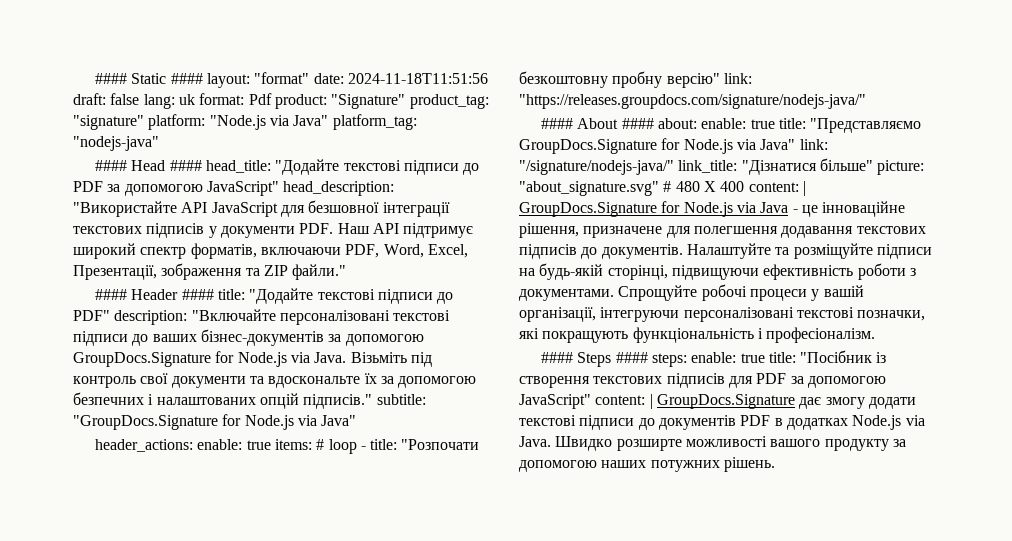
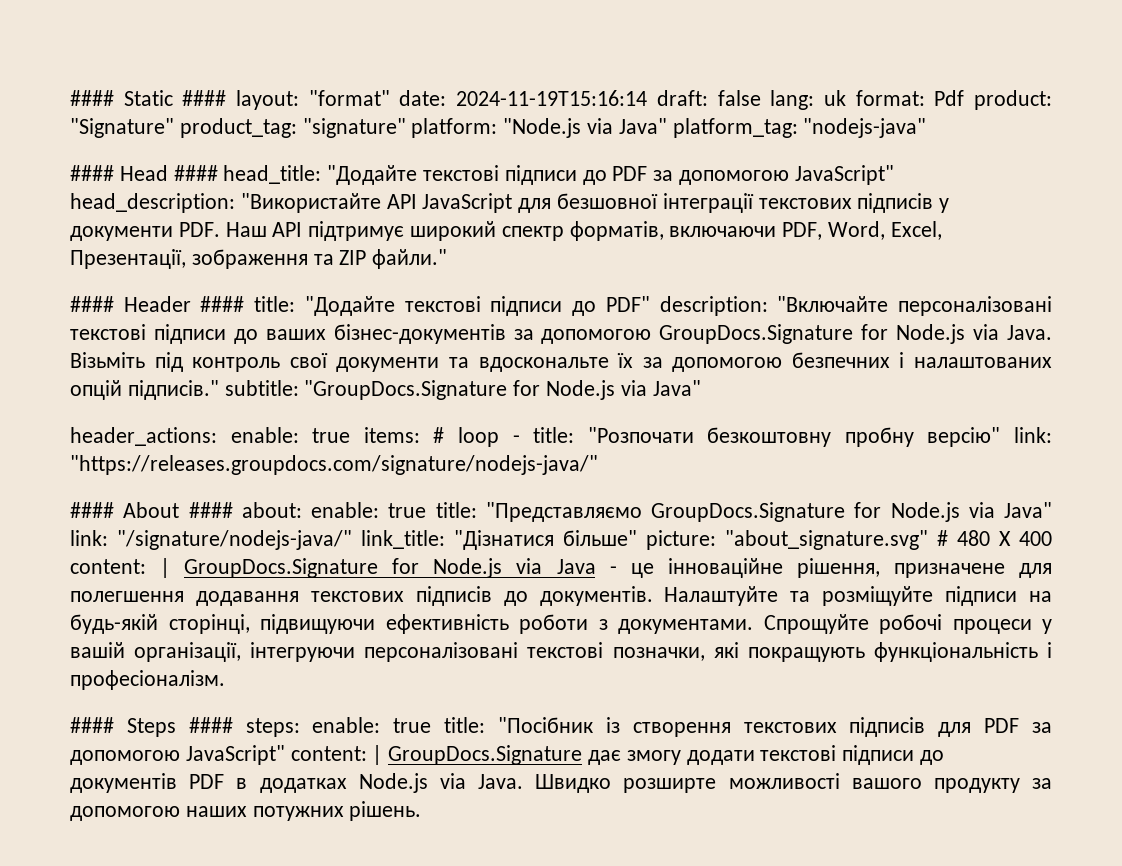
- #### Static #### layout: "format" date: 2024-11-18T11:51:56 draft: false lang: uk format: Pdf product: "Signature" product_tag: "signature" platform: "Node.js via Java" platform_tag: "nodejs-java"
+ #### Static #### layout: "format" date: 2024-11-19T15:16:14 draft: false lang: uk format: Pdf product: "Signature" product_tag: "signature" platform: "Node.js via Java" platform_tag: "nodejs-java"

